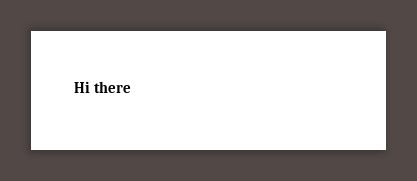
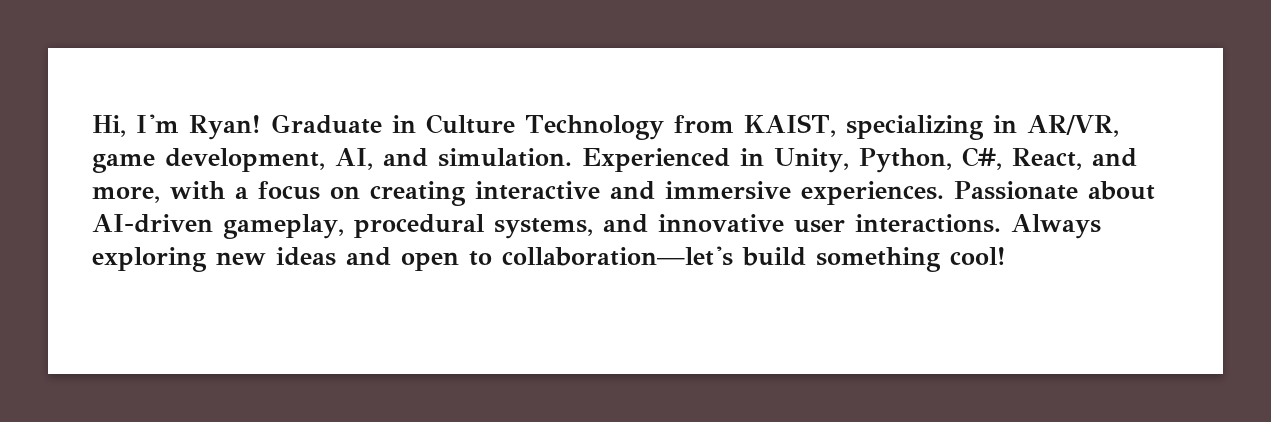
- Hi there
+ Hi, I'm Ryan! Graduate in Culture Technology from KAIST, specializing in AR/VR, game development, AI, and simulation. Experienced in Unity, Python, C#, React, and more, with a focus on creating interactive and immersive experiences. Passionate about AI-driven gameplay, procedural systems, and innovative user interactions. Always exploring new ideas and open to collaboration—let's build something cool!

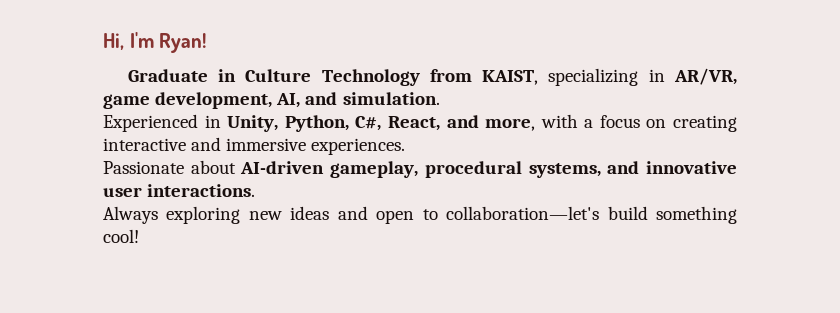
- Hi, I'm Ryan! Graduate in Culture Technology from KAIST, specializing in AR/VR, game development, AI, and simulation. Experienced in Unity, Python, C#, React, and more, with a focus on creating interactive and immersive experiences. Passionate about AI-driven gameplay, procedural systems, and innovative user interactions. Always exploring new ideas and open to collaboration—let's build something cool!
+ Hi, I'm Ryan!
+ Graduate in Culture Technology from KAIST, specializing in AR/VR, game development, AI, and simulation.
+ Experienced in Unity, Python, C#, React, and more, with a focus on creating interactive and immersive experiences.
+ Passionate about AI-driven gameplay, procedural systems, and innovative user interactions.
+ Always exploring new ideas and open to collaboration—let's build something cool!

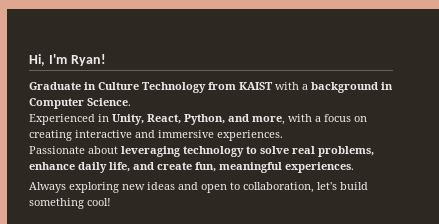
- Graduate in Culture Technology from KAIST, specializing in AR/VR, game development, AI, and simulation.
+ Graduate in Culture Technology from KAIST with a background in Computer Science.
- Experienced in Unity, Python, C#, React, and more, with a focus on creating interactive and immersive experiences.
+ Experienced in Unity, React, Python, and more, with a focus on creating interactive and immersive experiences.
- Passionate about AI-driven gameplay, procedural systems, and innovative user interactions.
+ Passionate about leveraging technology to solve real problems, enhance daily life, and create fun, meaningful experiences.
- Always exploring new ideas and open to collaboration—let's build something cool!
+ Always exploring new ideas and open to collaboration, let's build something cool!

